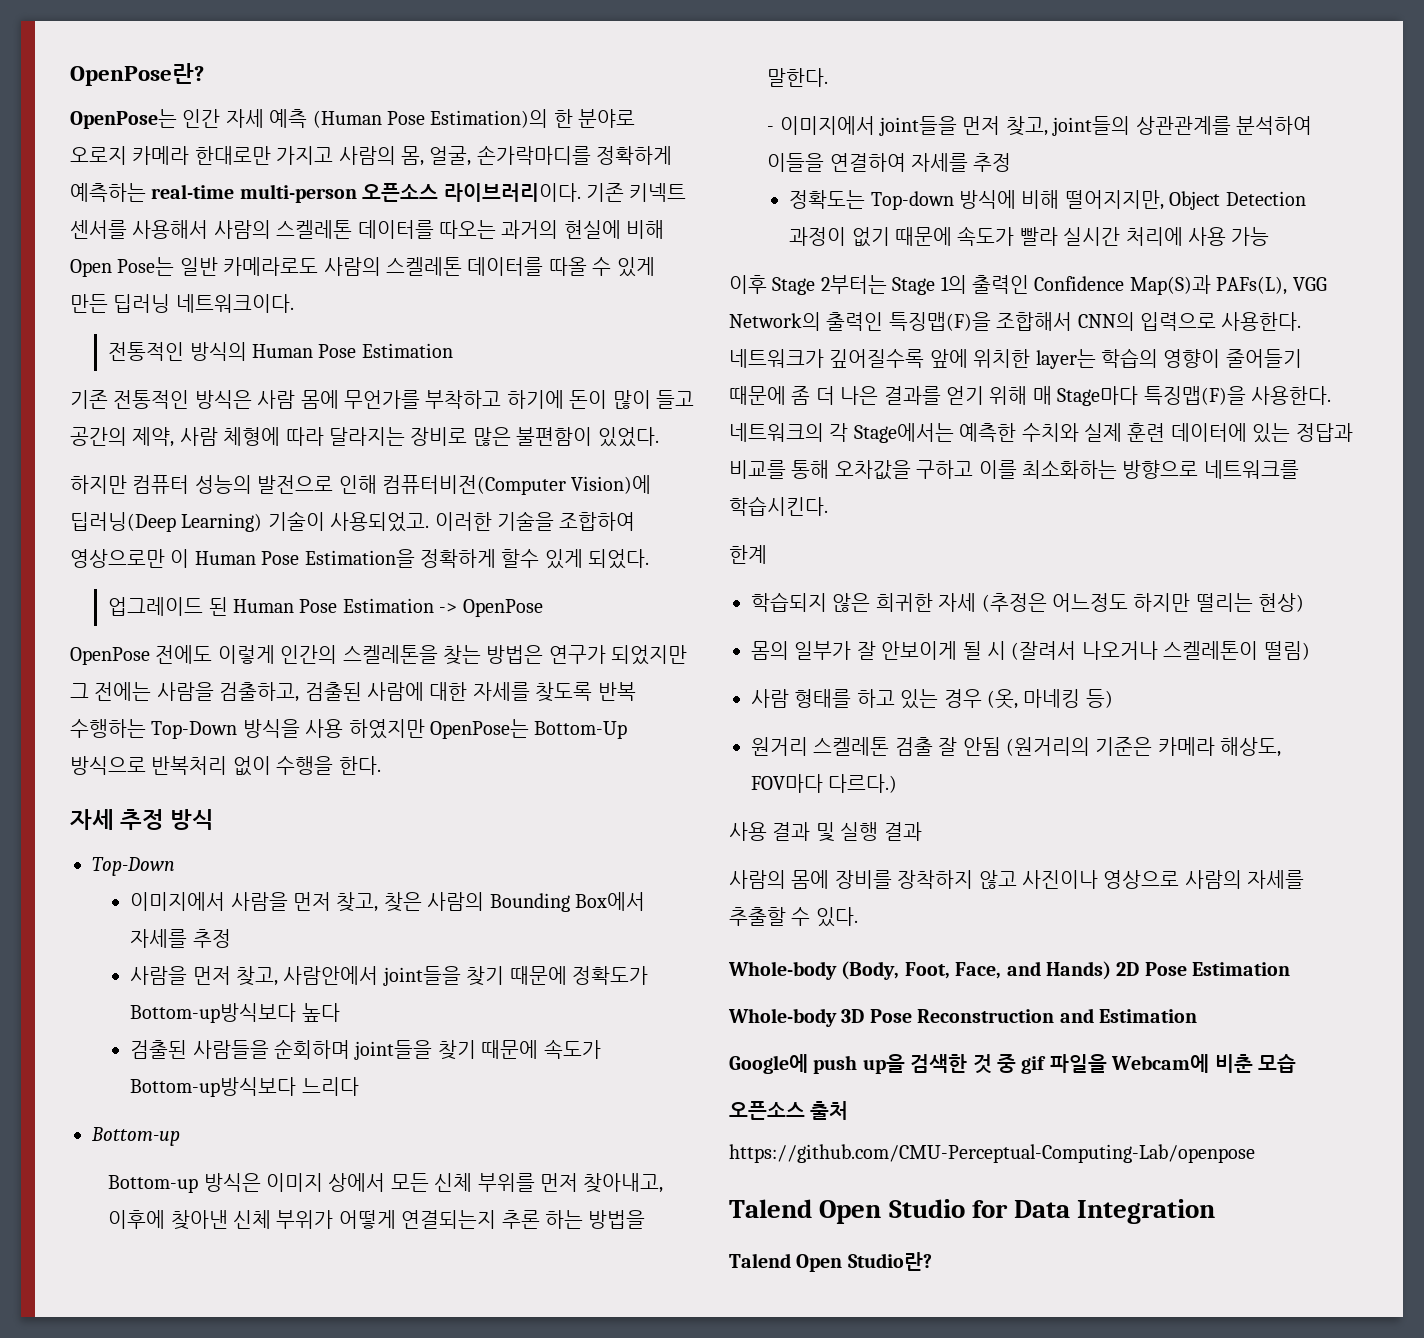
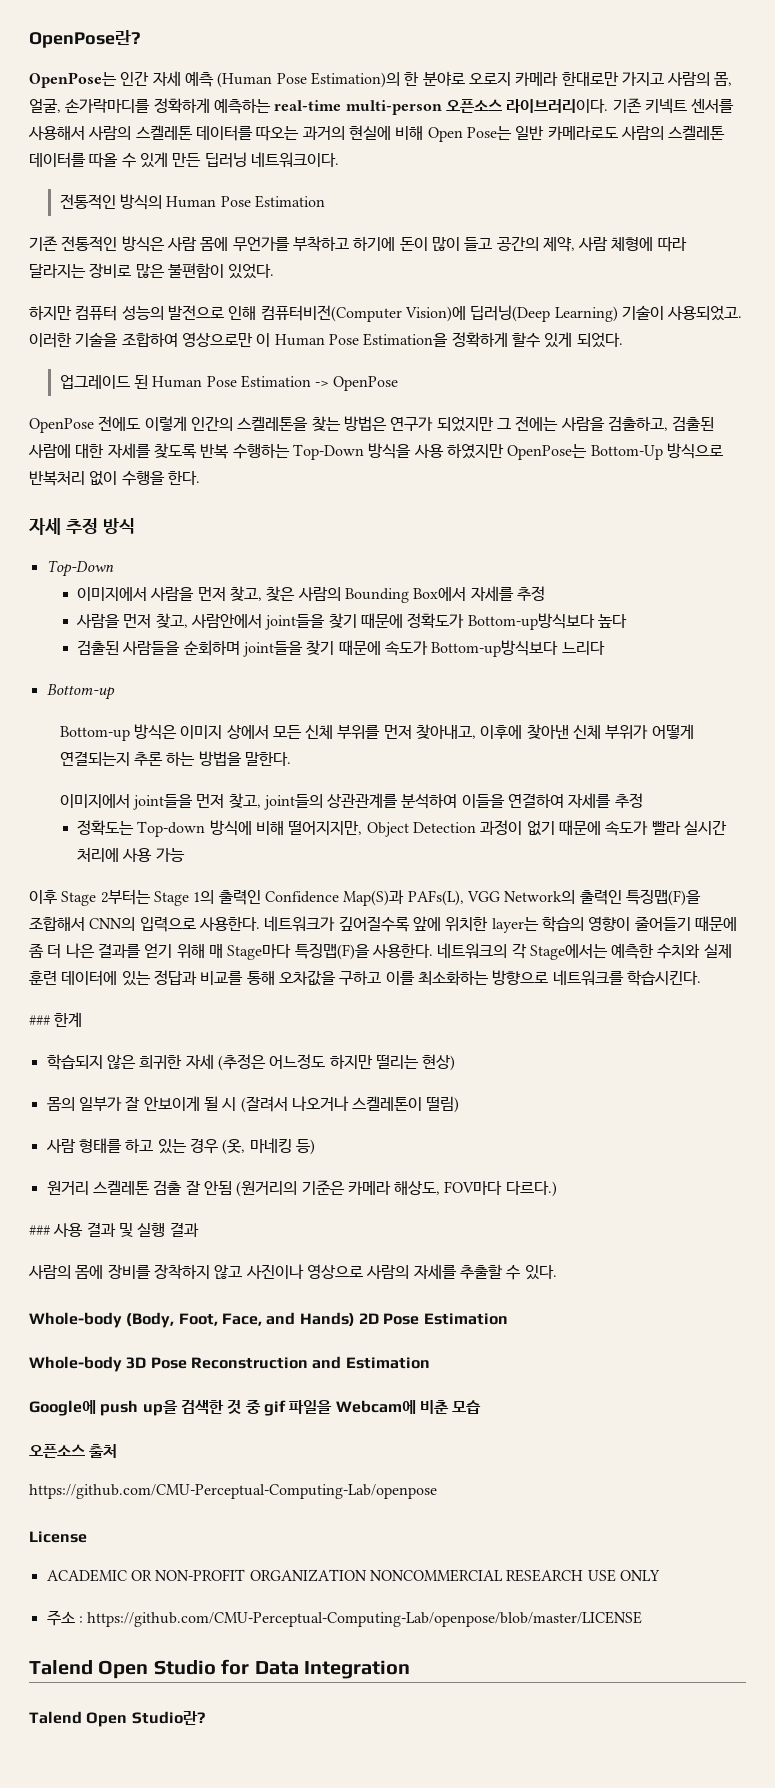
- - 이미지에서 joint들을 먼저 찾고, joint들의 상관관계를 분석하여 이들을 연결하여 자세를 추정
+ 이미지에서 joint들을 먼저 찾고, joint들의 상관관계를 분석하여 이들을 연결하여 자세를 추정
- 한계
+ ### 한계
- 사용 결과 및 실행 결과
+ ### 사용 결과 및 실행 결과
+ License
+ ACADEMIC OR NON-PROFIT ORGANIZATION NONCOMMERCIAL RESEARCH USE ONLY
+ 주소 : https://github.com/CMU-Perceptual-Computing-Lab/openpose/blob/master/LICENSE

